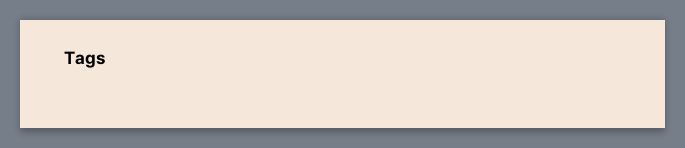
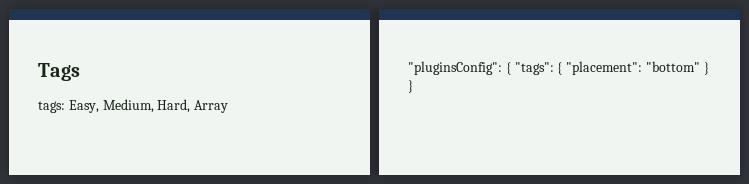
+ tags: Easy, Medium, Hard, Array
+ "pluginsConfig": { "tags": { "placement": "bottom" } }

